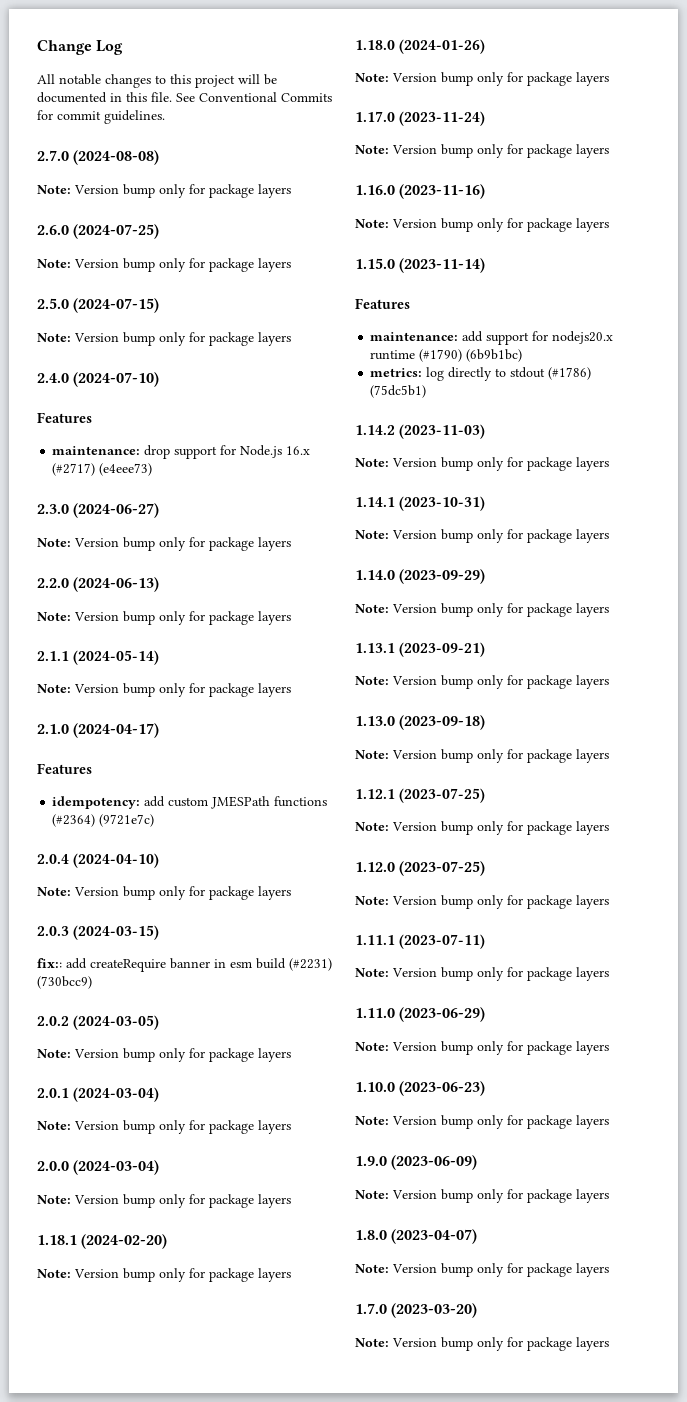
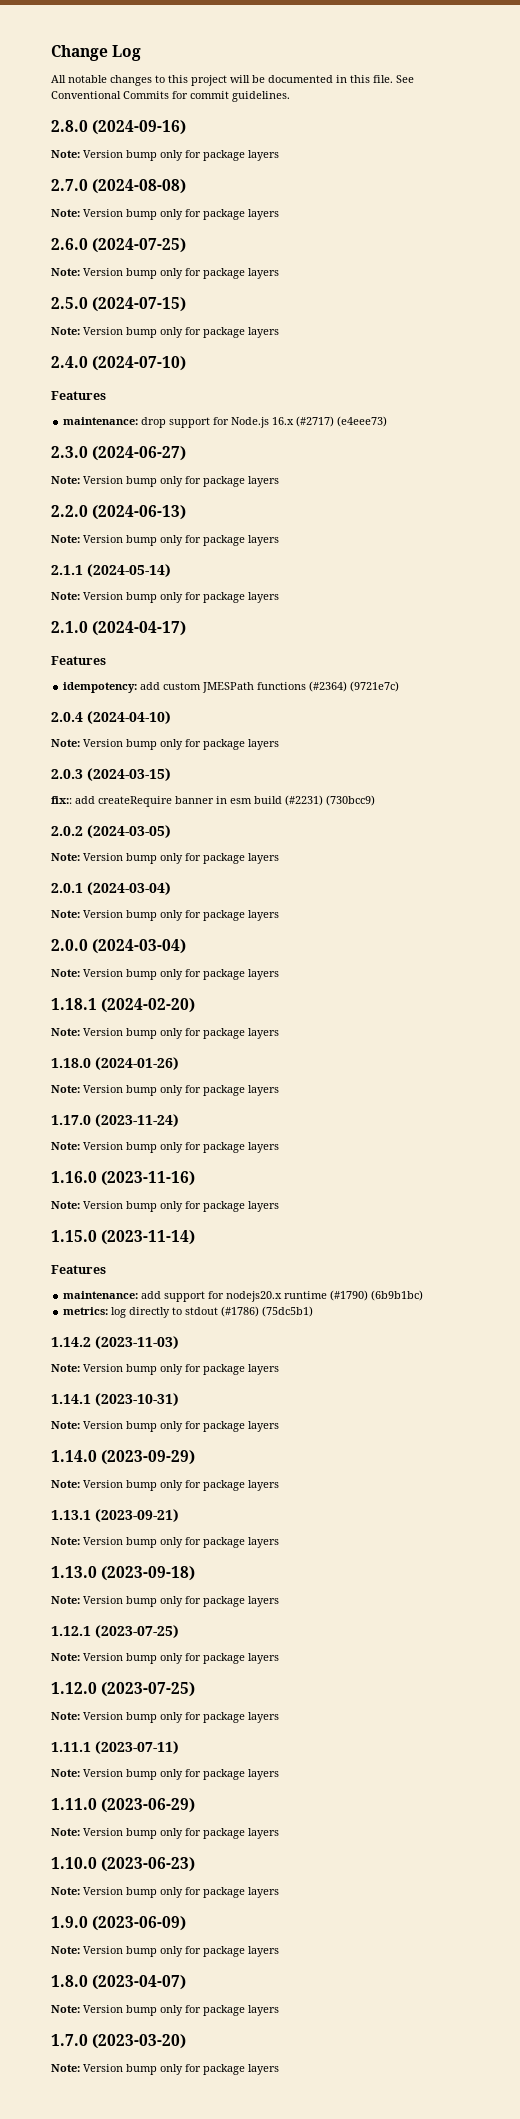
+ 2.8.0 (2024-09-16)
+ Note: Version bump only for package layers

